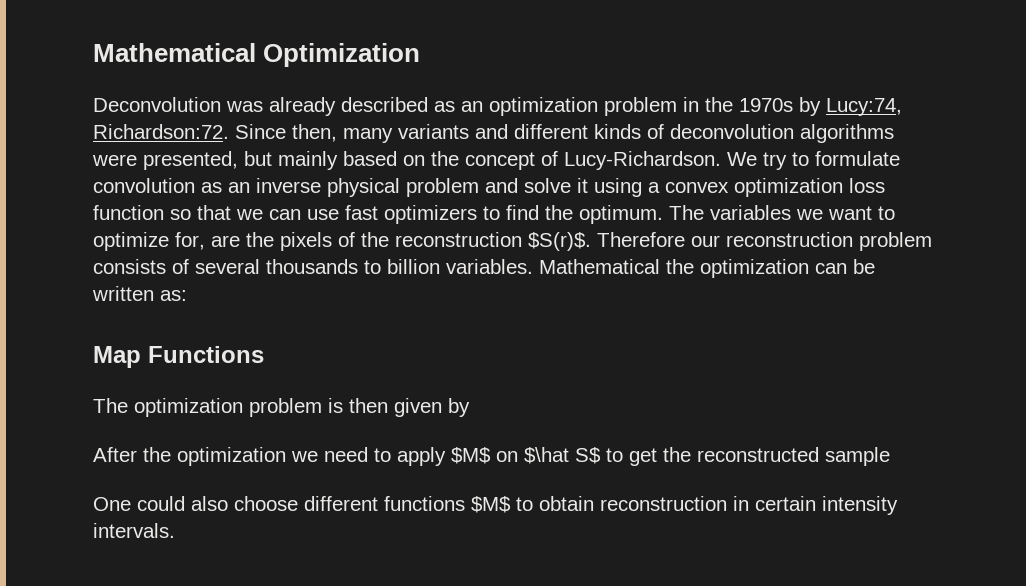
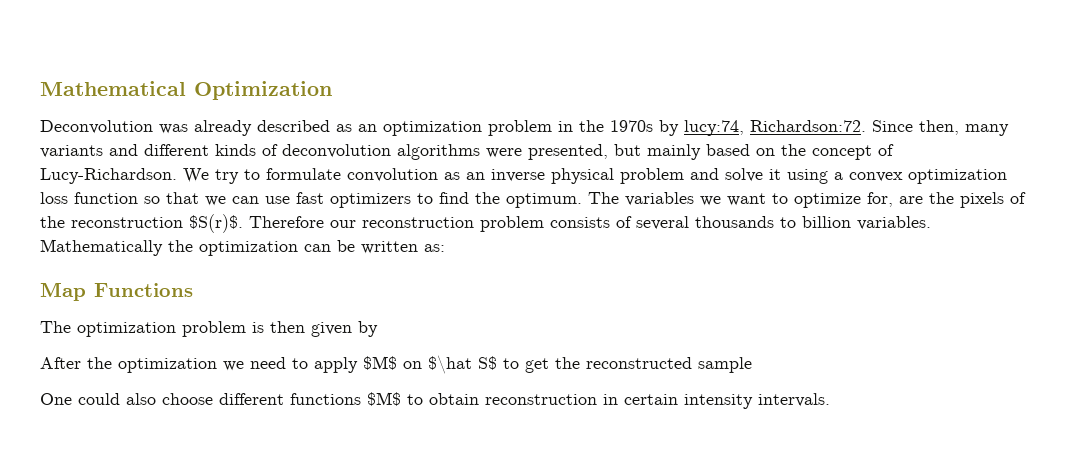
- Deconvolution was already described as an optimization problem in the 1970s by Lucy:74, Richardson:72.
+ Deconvolution was already described as an optimization problem in the 1970s by lucy:74, Richardson:72.
- Mathematical the optimization can be written as:
+ Mathematically the optimization can be written as:

